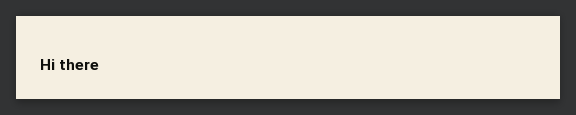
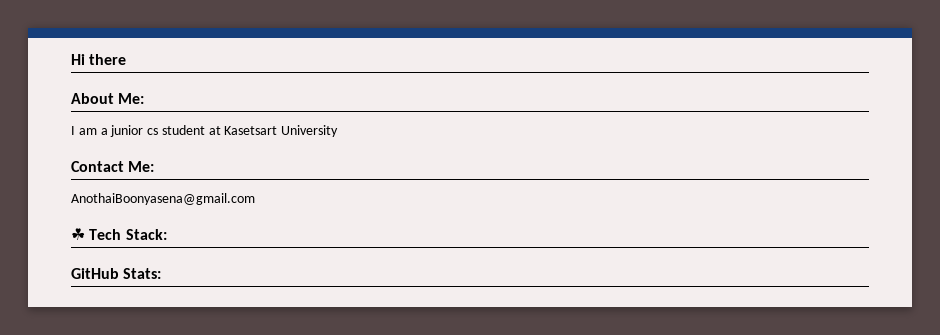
+ About Me:
+ I am a junior cs student at Kasetsart University
+ Contact Me:
+ AnothaiBoonyasena@gmail.com
+ ☘ Tech Stack:
+ GitHub Stats:

